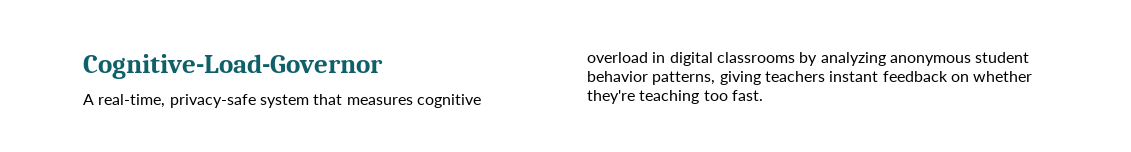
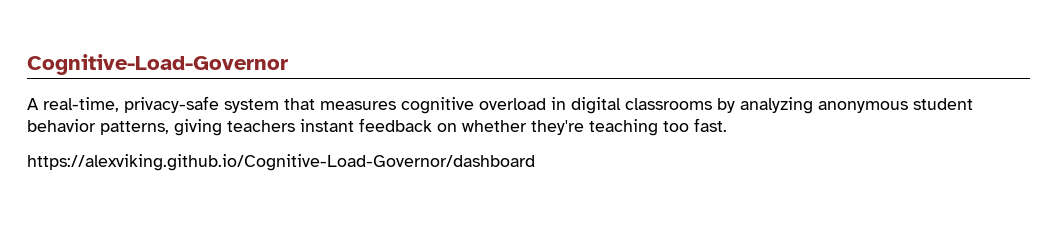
+ https://alexviking.github.io/Cognitive-Load-Governor/dashboard

